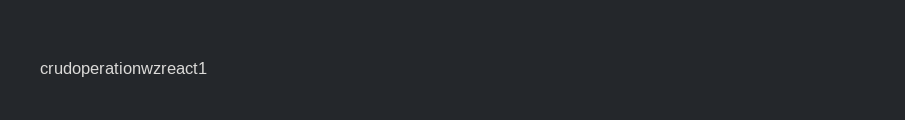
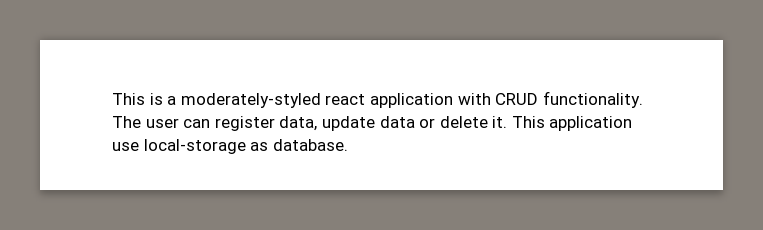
- crudoperationwzreact1
+ This is a moderately-styled react application with CRUD functionality. The user can register data, update data or delete it. This application use local-storage as database.

